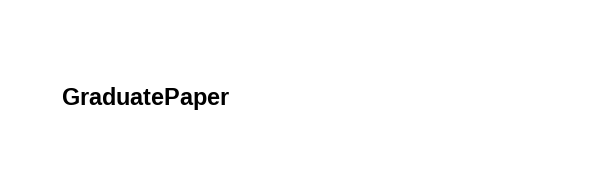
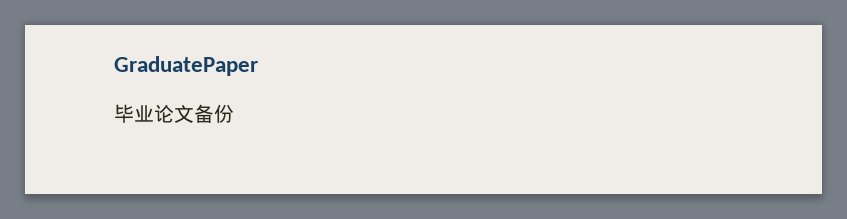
+ 毕业论文备份

